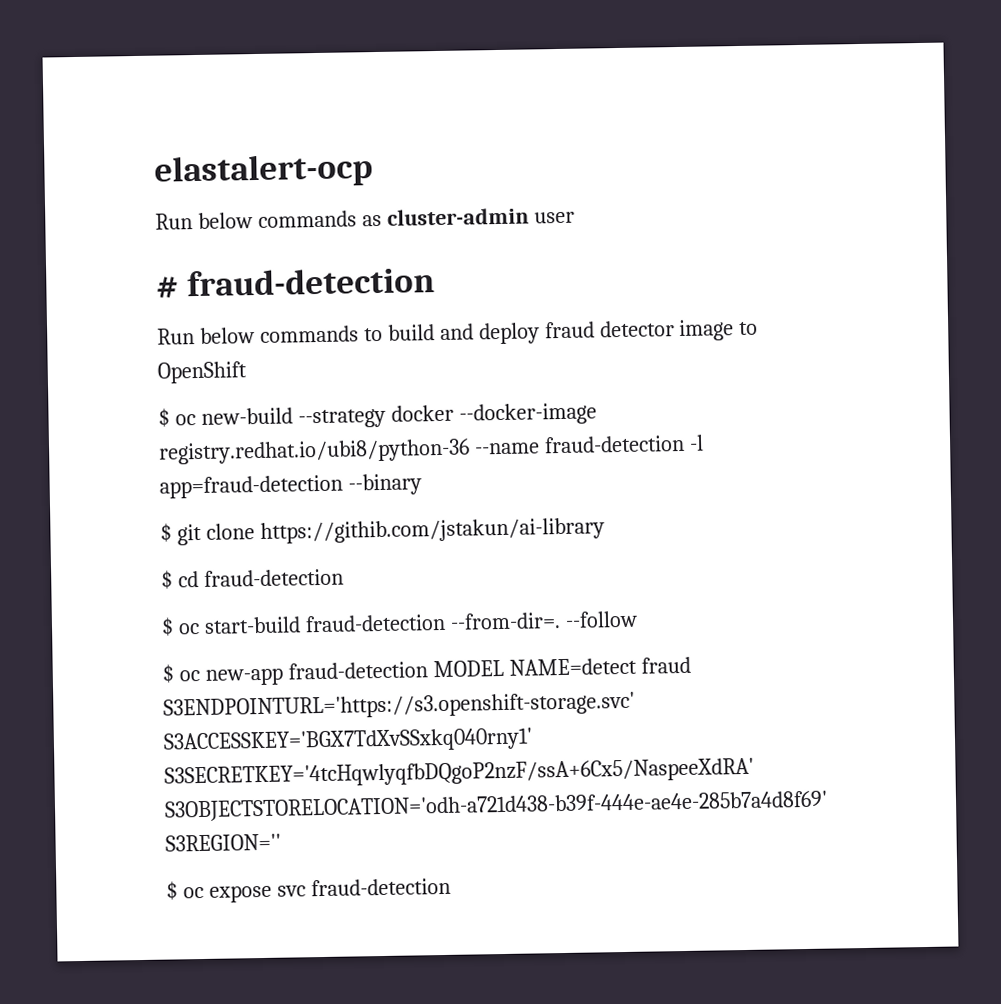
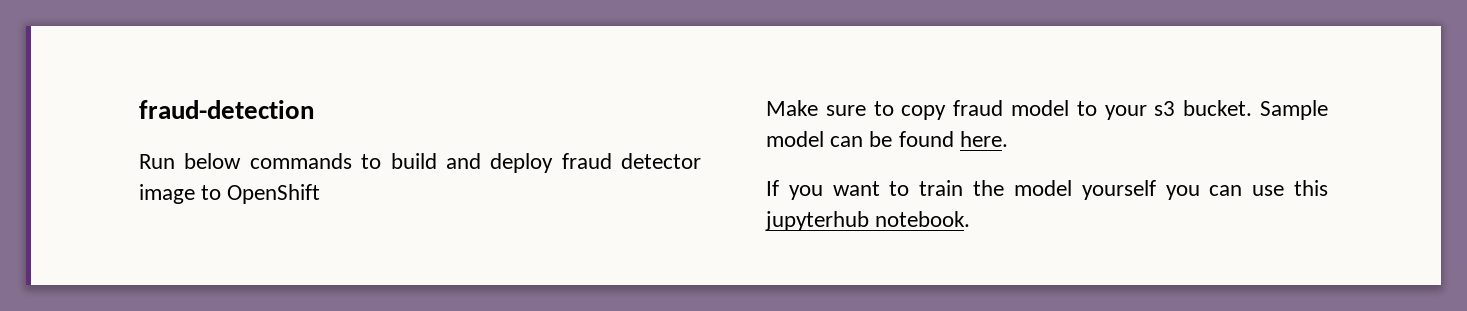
- elastalert-ocp
- Run below commands as cluster-admin user
- # fraud-detection
+ fraud-detection
- $ oc new-build --strategy docker --docker-image registry.redhat.io/ubi8/python-36 --name fraud-detection -l app=fraud-detection --binary
- $ git clone https://githib.com/jstakun/ai-library
- $ cd fraud-detection
- $ oc start-build fraud-detection --from-dir=. --follow
- $ oc new-app fraud-detection MODEL NAME=detect fraud S3ENDPOINTURL='https://s3.openshift-storage.svc' S3ACCESSKEY='BGX7TdXvSSxkq040rny1' S3SECRETKEY='4tcHqwlyqfbDQgoP2nzF/ssA+6Cx5/NaspeeXdRA' S3OBJECTSTORELOCATION='odh-a721d438-b39f-444e-ae4e-285b7a4d8f69' S3REGION=''
- $ oc expose svc fraud-detection
+ Make sure to copy fraud model to your s3 bucket. Sample model can be found here.
+ If you want to train the model yourself you can use this jupyterhub notebook.

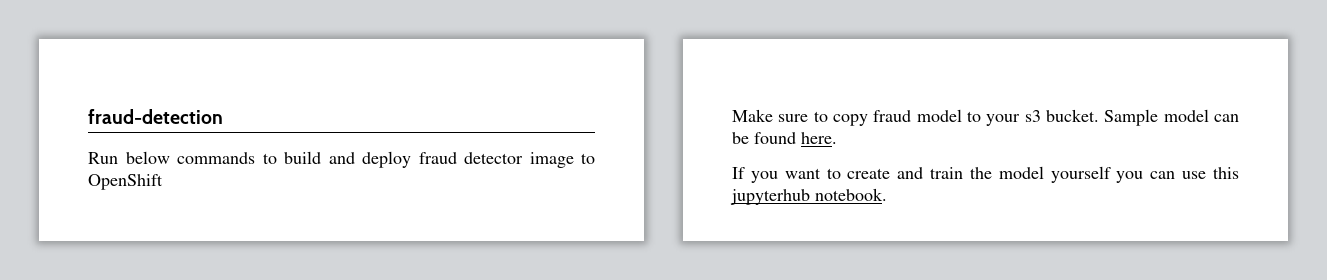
- If you want to train the model yourself you can use this jupyterhub notebook.
+ If you want to create and train the model yourself you can use this jupyterhub notebook.

